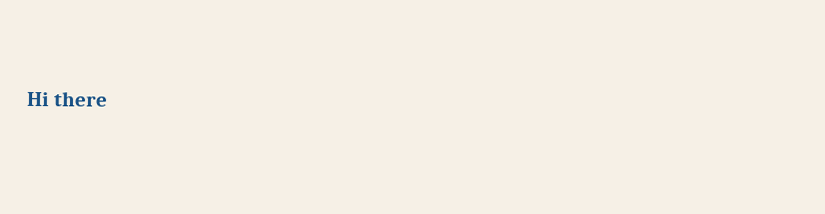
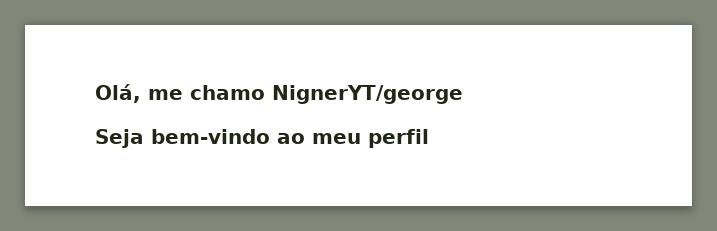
- Hi there
+ Olá, me chamo NignerYT/george
+ Seja bem-vindo ao meu perfil

